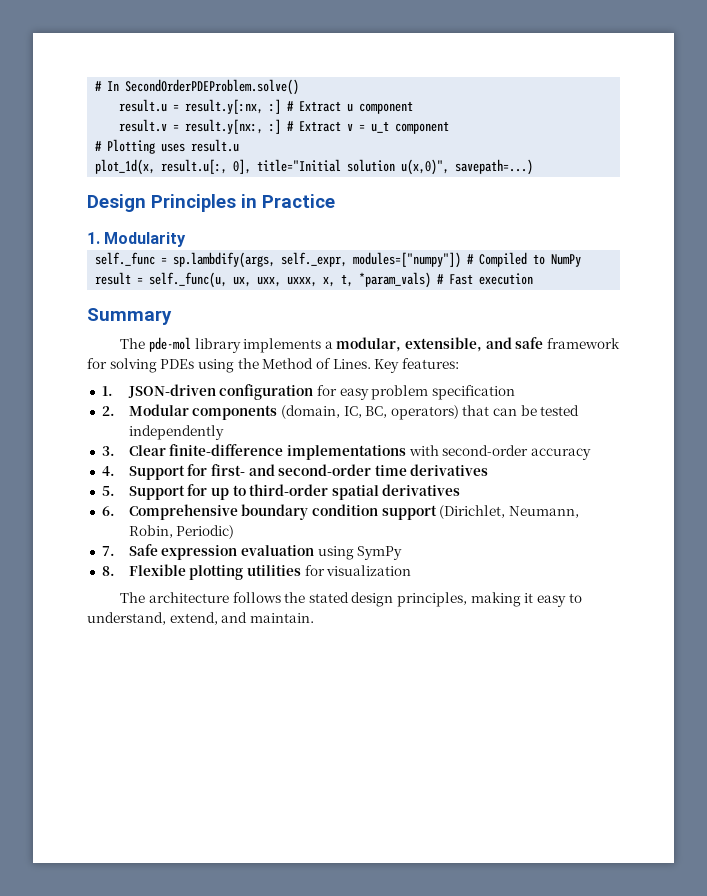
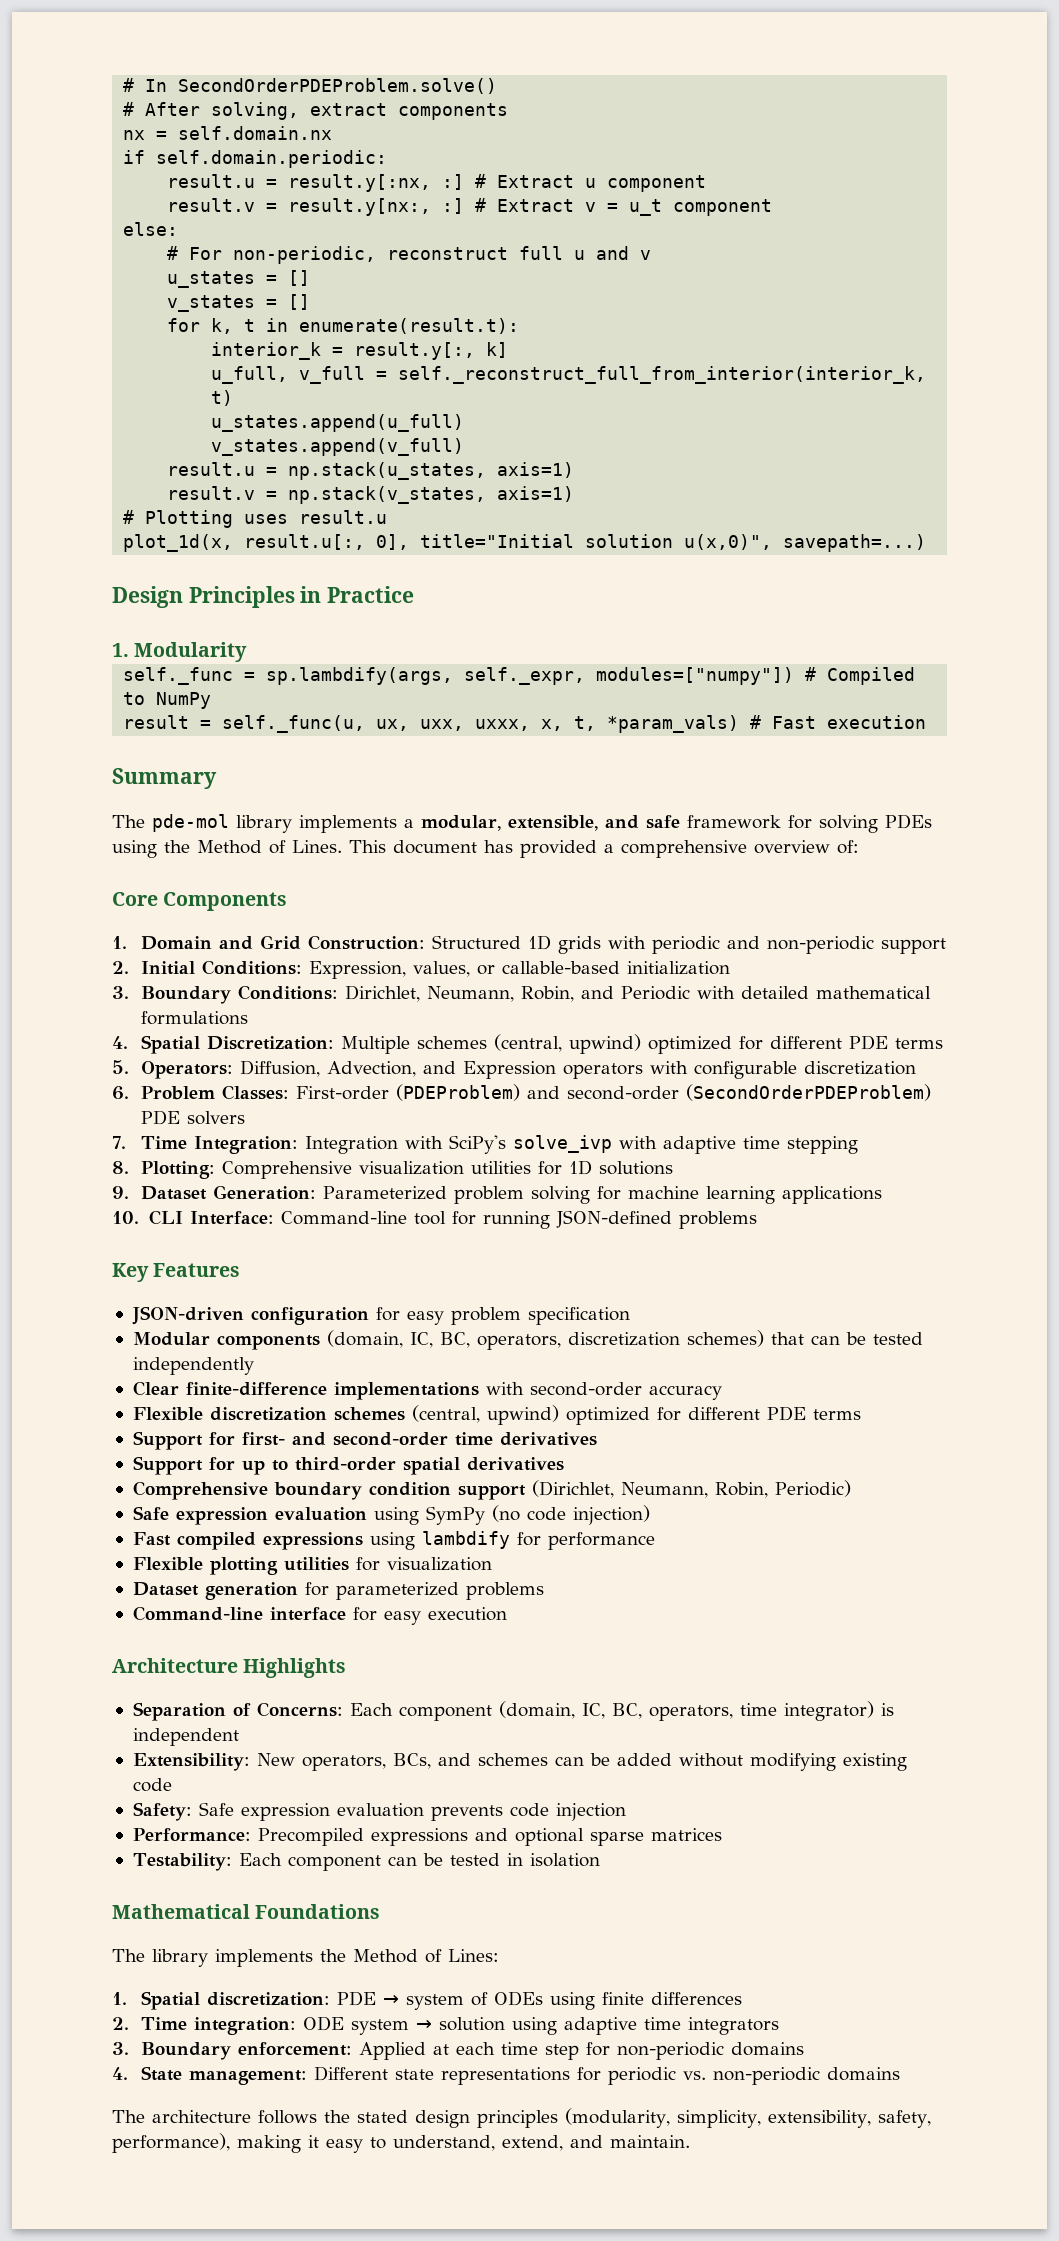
+ # After solving, extract components
+ nx = self.domain.nx
+ if self.domain.periodic:
+ else:
+ # For non-periodic, reconstruct full u and v
+ u_states = []
+ v_states = []
+ for k, t in enumerate(result.t):
+ interior_k = result.y[:, k]
+ u_full, v_full = self._reconstruct_full_from_interior(interior_k, t)
+ u_states.append(u_full)
+ v_states.append(v_full)
+ result.u = np.stack(u_states, axis=1)
+ result.v = np.stack(v_states, axis=1)
- Key features:
- 1. JSON-driven configuration for easy problem specification
+ This document has provided a comprehensive overview of:
+ Core Components
+ 1. Domain and Grid Construction: Structured 1D grids with periodic and non-periodic support
+ 2. Initial Conditions: Expression, values, or callable-based initialization
+ 3. Boundary Conditions: Dirichlet, Neumann, Robin, and Periodic with detailed mathematical formulations
+ 4. Spatial Discretization: Multiple schemes (central, upwind) optimized for different PDE terms
+ 5. Operators: Diffusion, Advection, and Expression operators with configurable discretization
+ 6. Problem Classes: First-order (PDEProblem) and second-order (SecondOrderPDEProblem) PDE solvers
+ 7. Time Integration: Integration with SciPy's solve_ivp with adaptive time stepping
+ 8. Plotting: Comprehensive visualization utilities for 1D solutions
+ 9. Dataset Generation: Parameterized problem solving for machine learning applications
+ 10. CLI Interface: Command-line tool for running JSON-defined problems
+ Key Features
+ JSON-driven configuration for easy problem specification
- 2. Modular components (domain, IC, BC, operators) that can be tested independently
+ Modular components (domain, IC, BC, operators, discretization schemes) that can be tested independently
- 3. Clear finite-difference implementations with second-order accuracy
+ Clear finite-difference implementations with second-order accuracy
- 4. Support for first- and second-order time derivatives
+ Flexible discretization schemes (central, upwind) optimized for different PDE terms
+ Support for first- and second-order time derivatives
- 5. Support for up to third-order spatial derivatives
+ Support for up to third-order spatial derivatives
- 6. Comprehensive boundary condition support (Dirichlet, Neumann, Robin, Periodic)
+ Comprehensive boundary condition support (Dirichlet, Neumann, Robin, Periodic)
- 7. Safe expression evaluation using SymPy
- 8. Flexible plotting utilities for visualization
+ Safe expression evaluation using SymPy (no code injection)
+ Fast compiled expressions using lambdify for performance
+ Flexible plotting utilities for visualization
+ Dataset generation for parameterized problems
+ Command-line interface for easy execution
+ Architecture Highlights
+ Separation of Concerns: Each component (domain, IC, BC, operators, time integrator) is independent
+ Extensibility: New operators, BCs, and schemes can be added without modifying existing code
+ Safety: Safe expression evaluation prevents code injection
+ Performance: Precompiled expressions and optional sparse matrices
+ Testability: Each component can be tested in isolation
+ Mathematical Foundations
+ The library implements the Method of Lines:
+ 1. Spatial discretization: PDE → system of ODEs using finite differences
+ 2. Time integration: ODE system → solution using adaptive time integrators
+ 3. Boundary enforcement: Applied at each time step for non-periodic domains
+ 4. State management: Different state representations for periodic vs. non-periodic domains
- The architecture follows the stated design principles, making it easy to understand, extend, and maintain.
+ The architecture follows the stated design principles (modularity, simplicity, extensibility, safety, performance), making it easy to understand, extend, and maintain.

